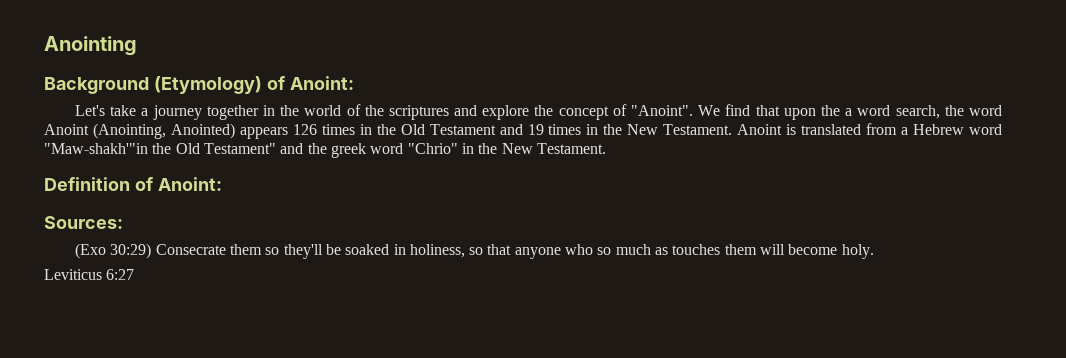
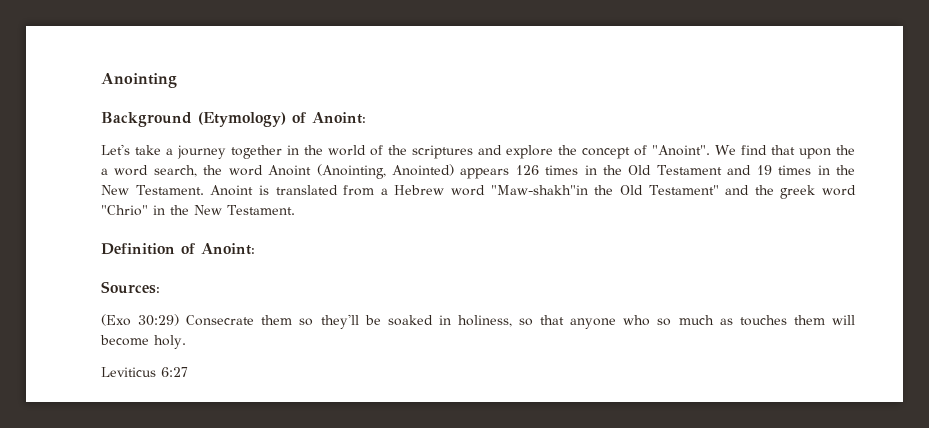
- Anoint is translated from a Hebrew word "Maw-shakh'"in the Old Testament" and the greek word "Chrio" in the New Testament.
+ Anoint is translated from a Hebrew word "Maw-shakh"in the Old Testament" and the greek word "Chrio" in the New Testament.

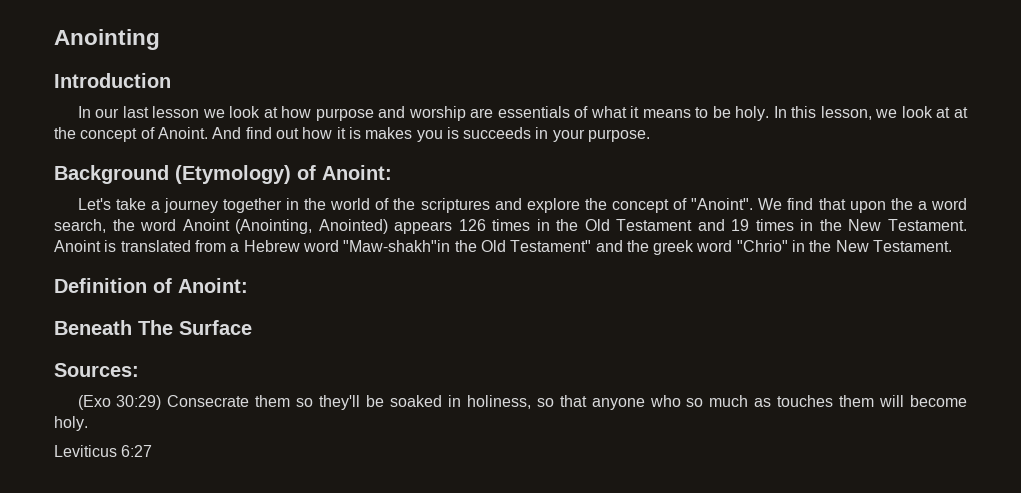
+ Introduction
+ In our last lesson we look at how purpose and worship are essentials of what it means to be holy. In this lesson, we look at at the concept of Anoint. And find out how it is makes you is succeeds in your purpose.
+ Beneath The Surface

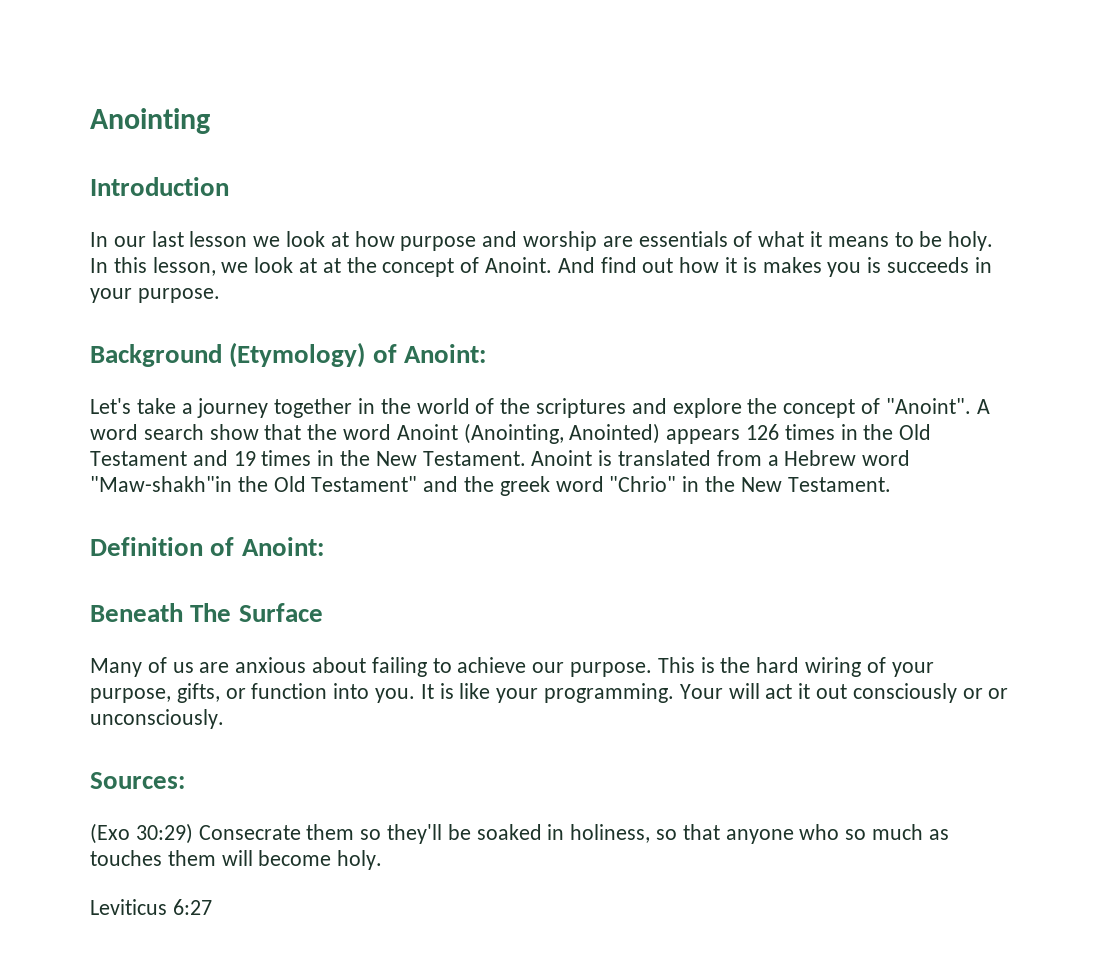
- We find that upon the a word search, the word Anoint (Anointing, Anointed) appears 126 times in the Old Testament and 19 times in the New Testament.
+ A word search show that the word Anoint (Anointing, Anointed) appears 126 times in the Old Testament and 19 times in the New Testament.
+ Many of us are anxious about failing to achieve our purpose. This is the hard wiring of your purpose, gifts, or function into you. It is like your programming. Your will act it out consciously or or unconsciously.

